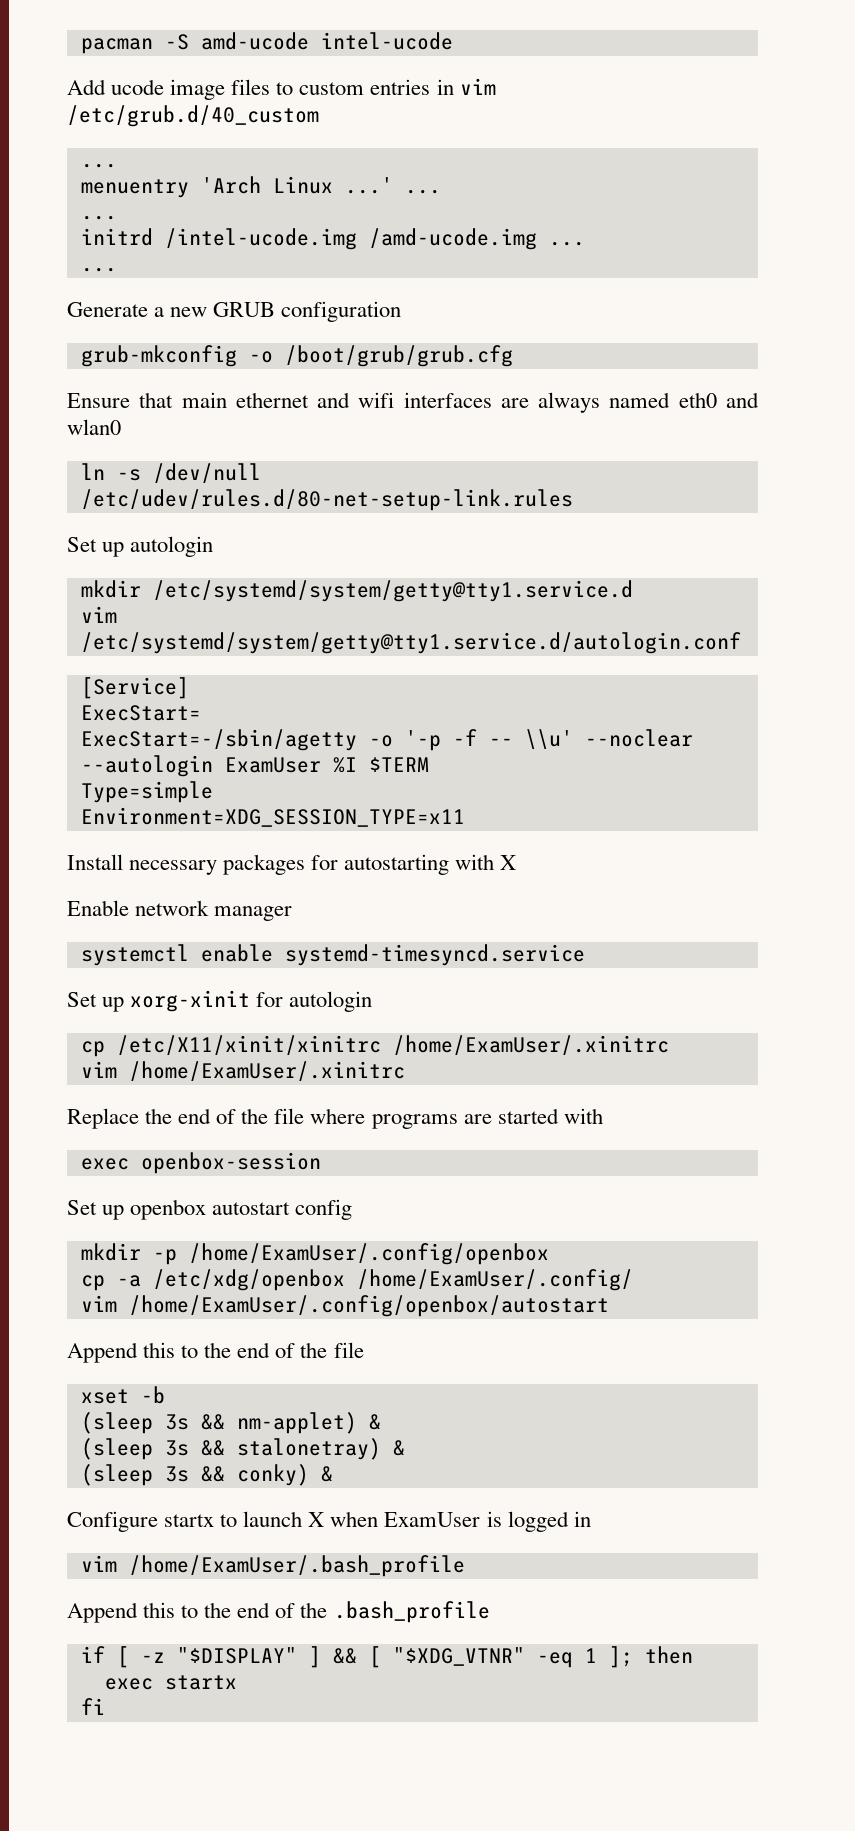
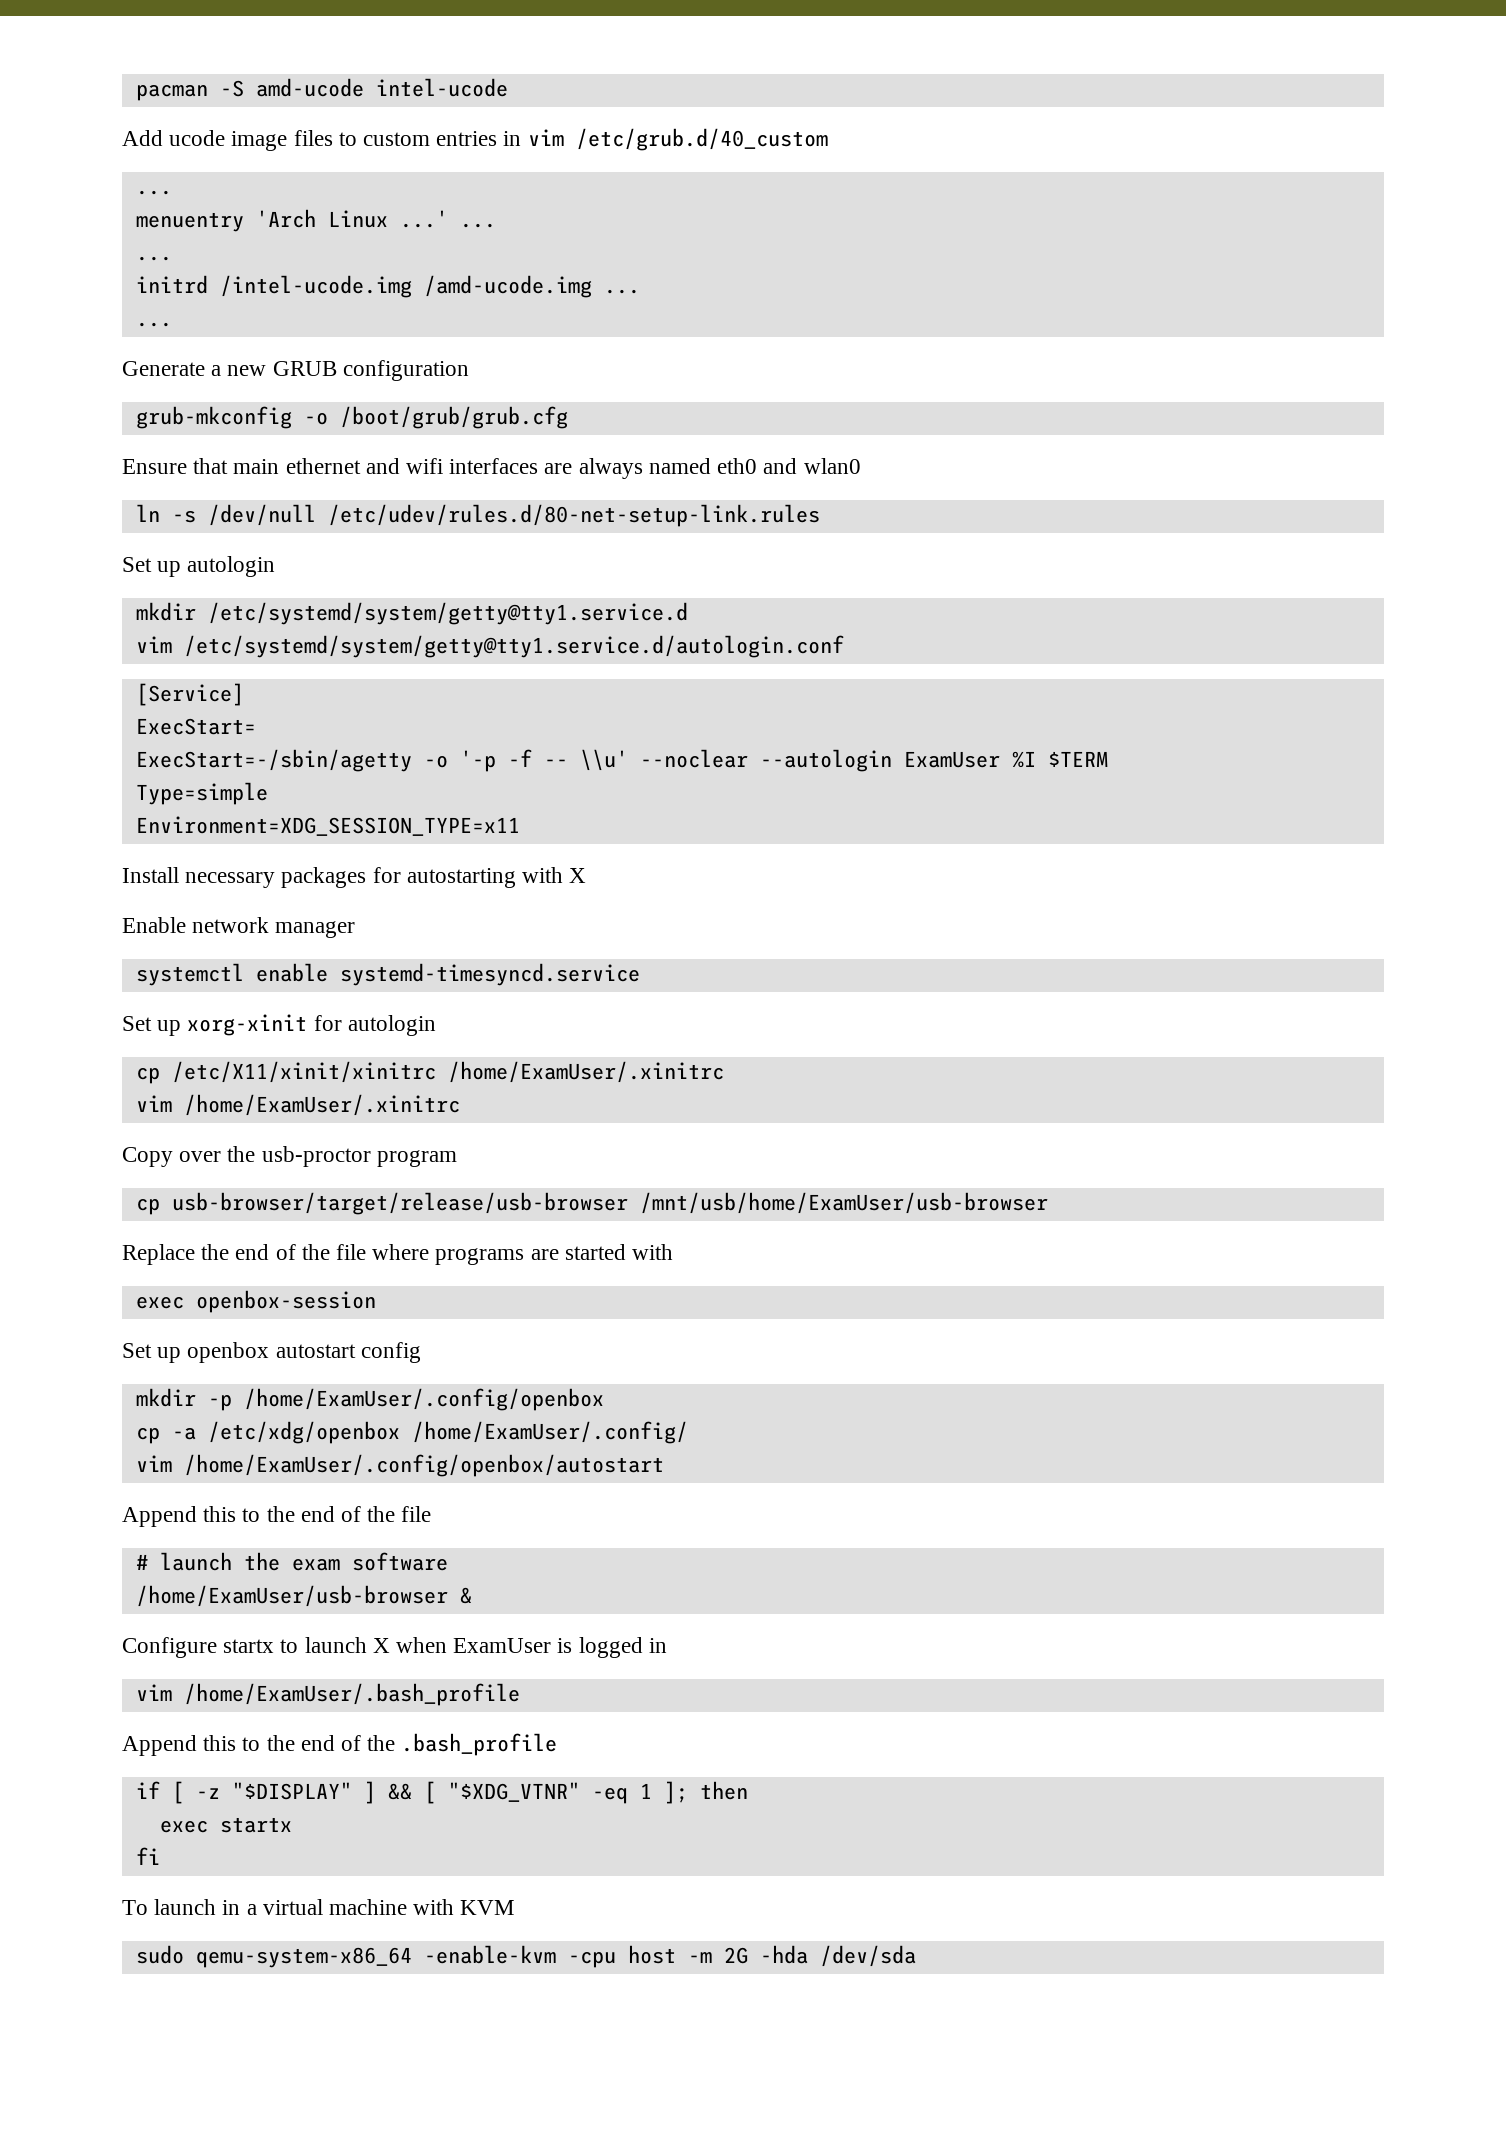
+ Copy over the usb-proctor program
+ cp usb-browser/target/release/usb-browser /mnt/usb/home/ExamUser/usb-browser
- xset -b
- (sleep 3s && nm-applet) &
- (sleep 3s && stalonetray) &
- (sleep 3s && conky) &
+ # launch the exam software
+ /home/ExamUser/usb-browser &
+ To launch in a virtual machine with KVM
+ sudo qemu-system-x86_64 -enable-kvm -cpu host -m 2G -hda /dev/sda

